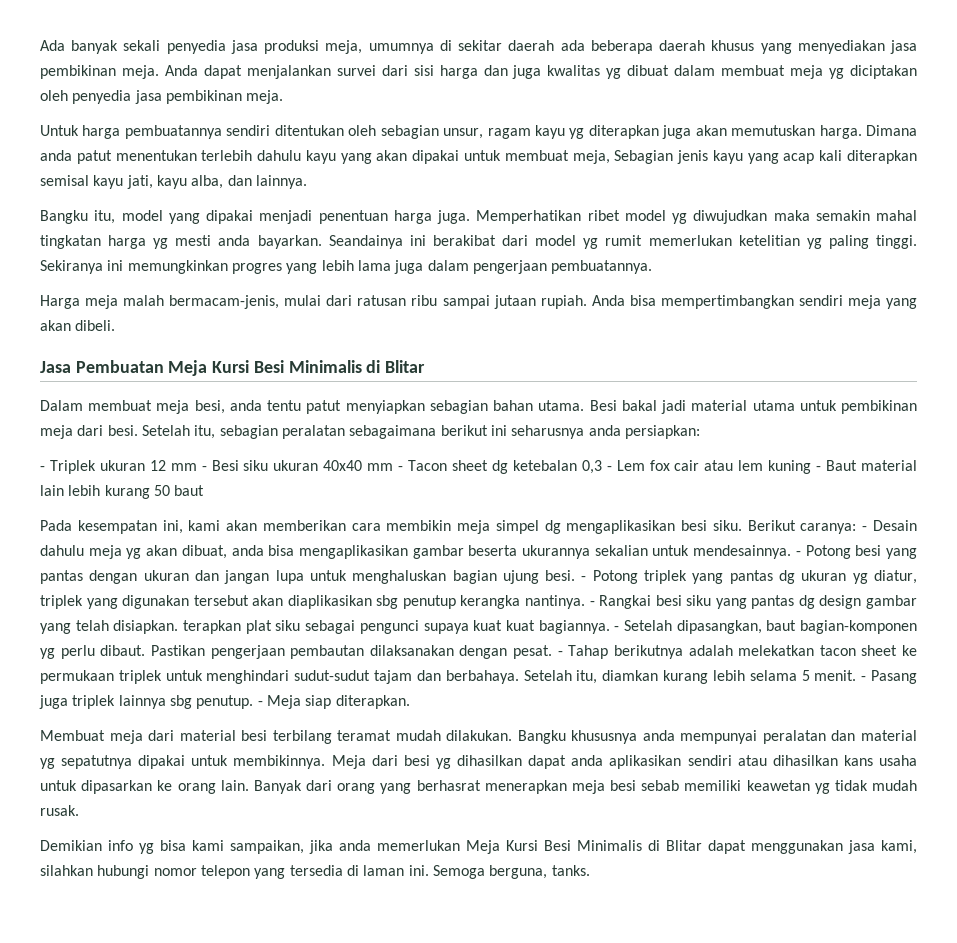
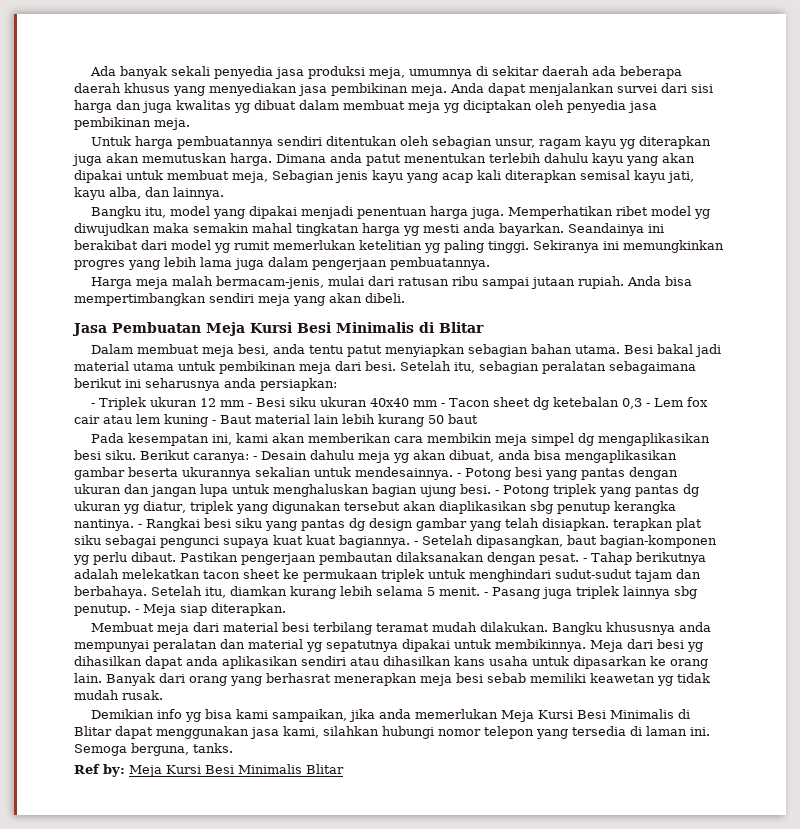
+ Ref by: Meja Kursi Besi Minimalis Blitar

